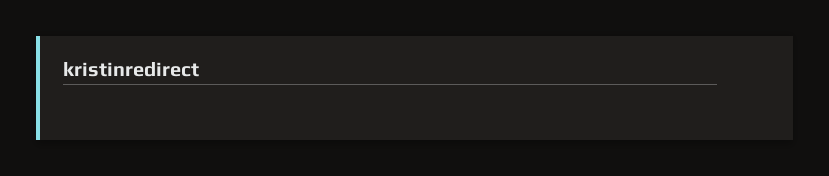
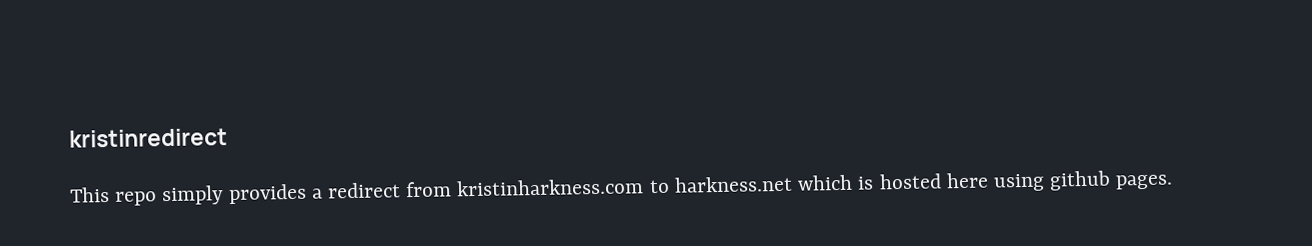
+ This repo simply provides a redirect from kristinharkness.com to harkness.net which is hosted here using github pages.

